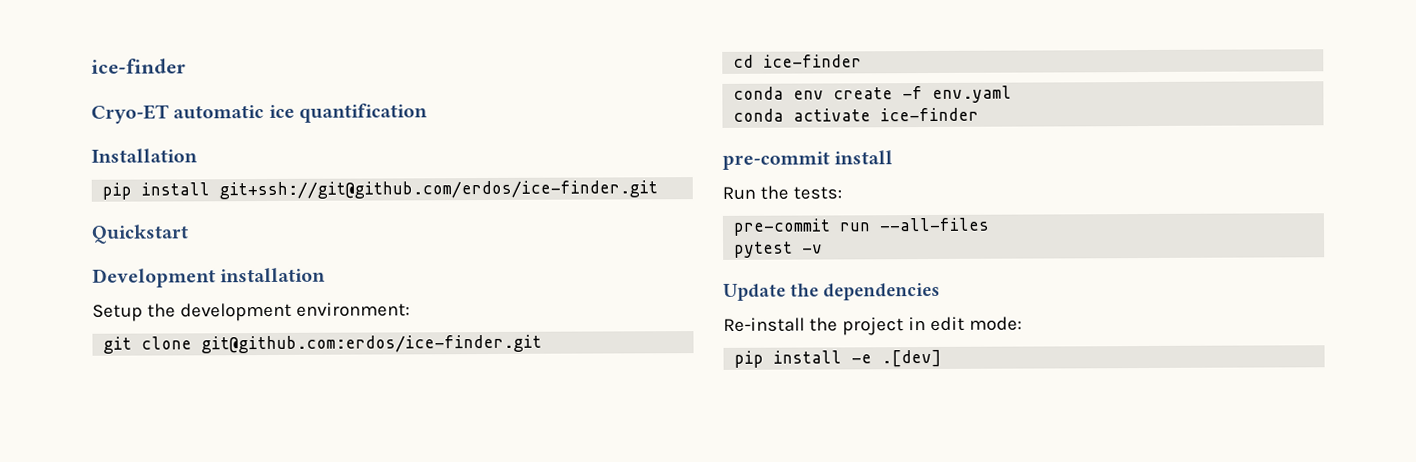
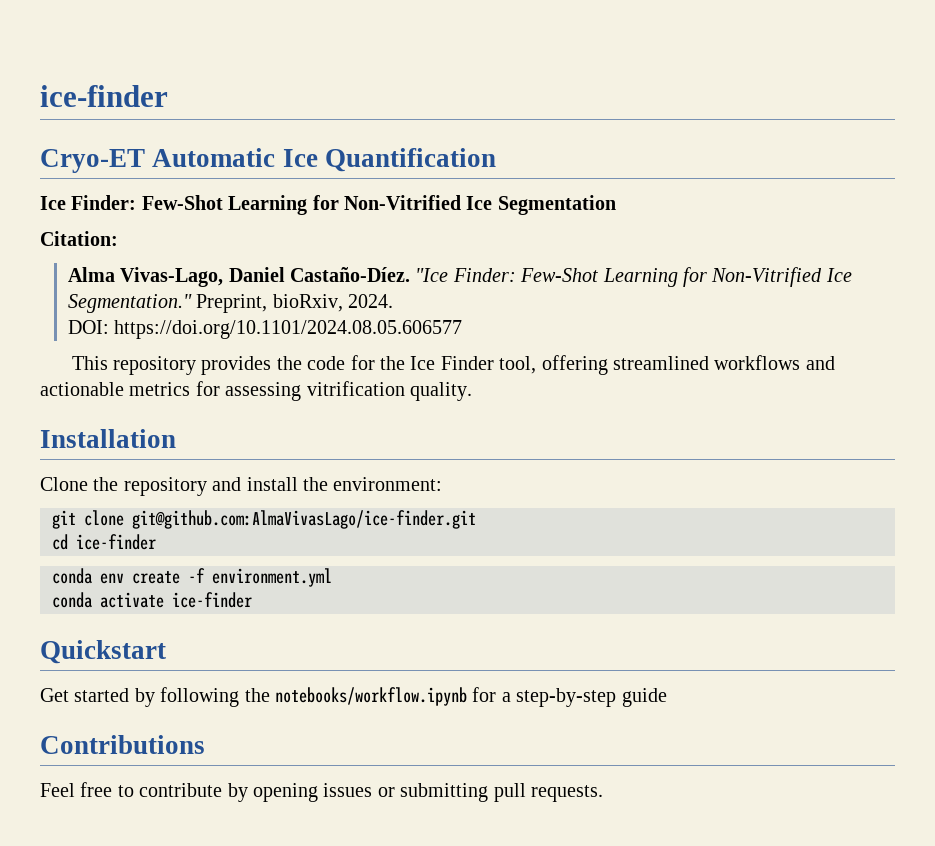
- Cryo-ET automatic ice quantification
+ Cryo-ET Automatic Ice Quantification
+ Ice Finder: Few-Shot Learning for Non-Vitrified Ice Segmentation
+ Citation:
+ Alma Vivas-Lago, Daniel Castaño-Díez. "Ice Finder: Few-Shot Learning for Non-Vitrified Ice Segmentation." Preprint, bioRxiv, 2024.
+ DOI: https://doi.org/10.1101/2024.08.05.606577
+ This repository provides the code for the Ice Finder tool, offering streamlined workflows and actionable metrics for assessing vitrification quality.
  Installation
- pip install git+ssh://git@github.com/erdos/ice-finder.git
- Quickstart
- Development installation
- Setup the development environment:
+ Clone the repository and install the environment:
- git clone git@github.com:erdos/ice-finder.git
+ git clone git@github.com:AlmaVivasLago/ice-finder.git
- conda env create -f env.yaml
+ conda env create -f environment.yml
- pre-commit install
- Run the tests:
- pre-commit run --all-files
- pytest -v
- Update the dependencies
- Re-install the project in edit mode:
- pip install -e .[dev]
+ Quickstart
+ Get started by following the notebooks/workflow.ipynb for a step-by-step guide
+ Contributions
+ Feel free to contribute by opening issues or submitting pull requests.

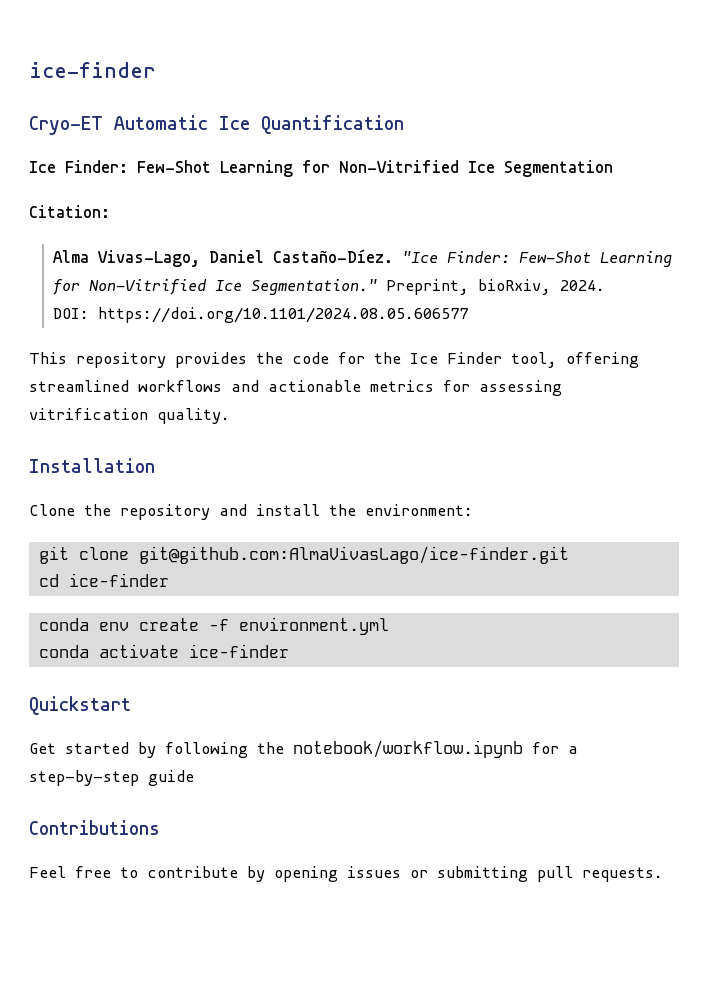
- Get started by following the notebooks/workflow.ipynb for a step-by-step guide
+ Get started by following the notebook/workflow.ipynb for a step-by-step guide

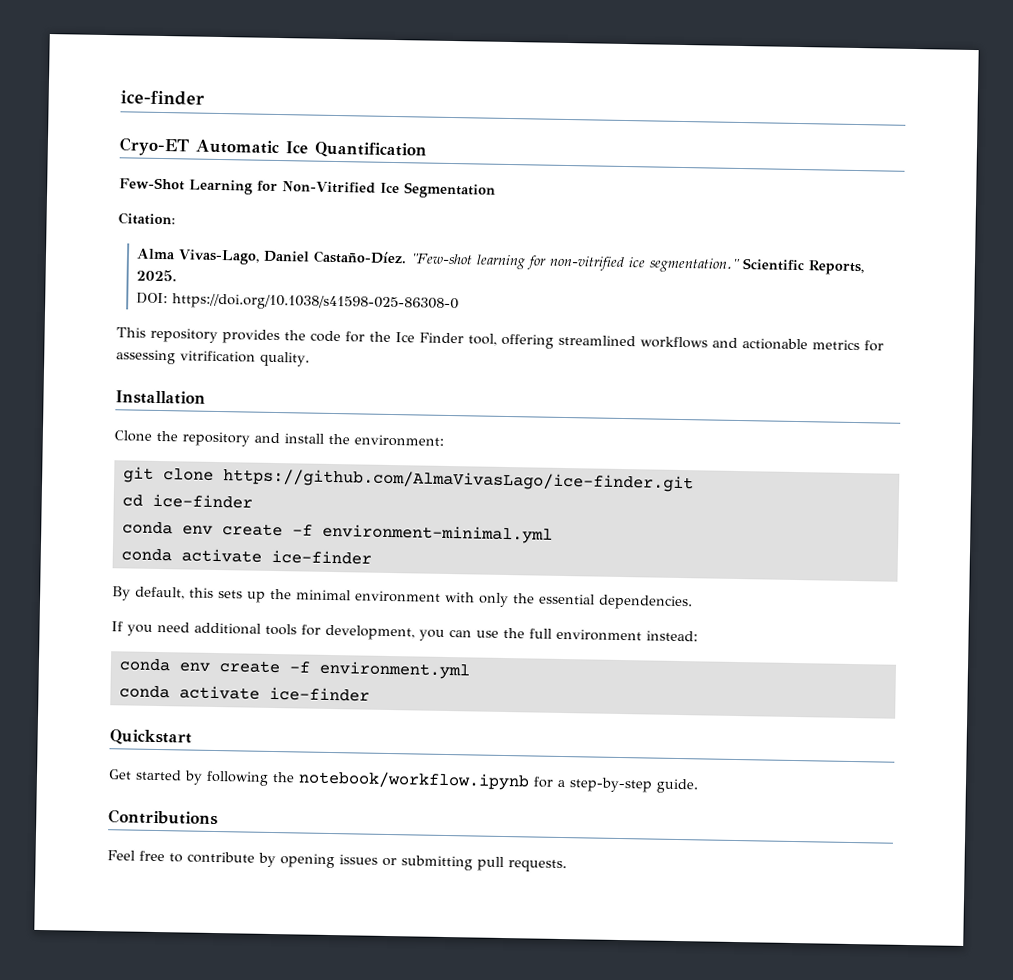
- Ice Finder: Few-Shot Learning for Non-Vitrified Ice Segmentation
+ Few-Shot Learning for Non-Vitrified Ice Segmentation
- "Ice Finder: Few-Shot Learning for Non-Vitrified Ice Segmentation." Preprint, bioRxiv, 2024.
+ "Few-shot learning for non-vitrified ice segmentation." Scientific Reports, 2025.
- DOI: https://doi.org/10.1101/2024.08.05.606577
+ DOI: https://doi.org/10.1038/s41598-025-86308-0
- git clone git@github.com:AlmaVivasLago/ice-finder.git
+ git clone https://github.com/AlmaVivasLago/ice-finder.git
+ conda env create -f environment-minimal.yml
+ conda activate ice-finder
+ By default, this sets up the minimal environment with only the essential dependencies.
+ If you need additional tools for development, you can use the full environment instead:
- Get started by following the notebook/workflow.ipynb for a step-by-step guide
+ Get started by following the notebook/workflow.ipynb for a step-by-step guide.

